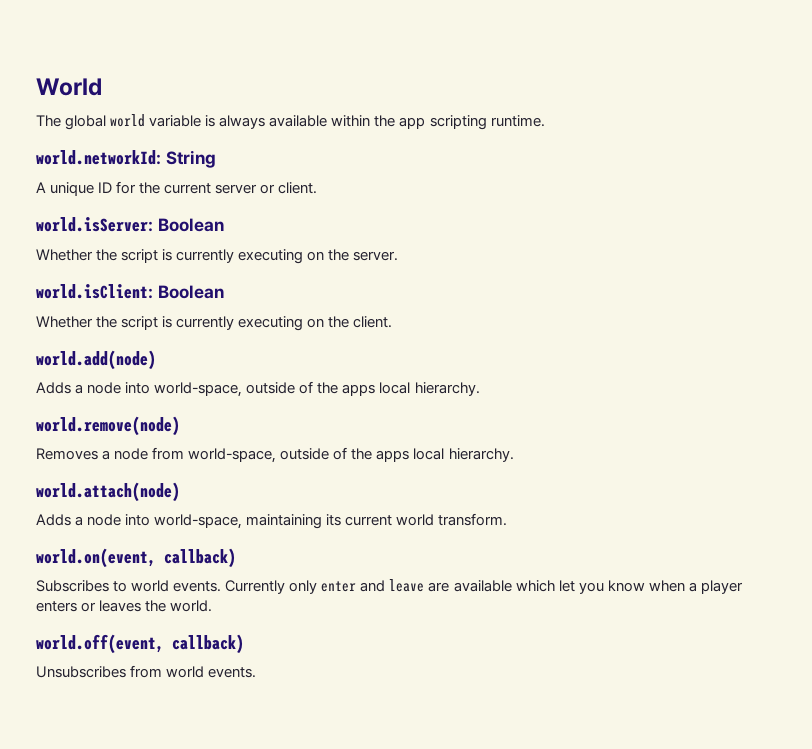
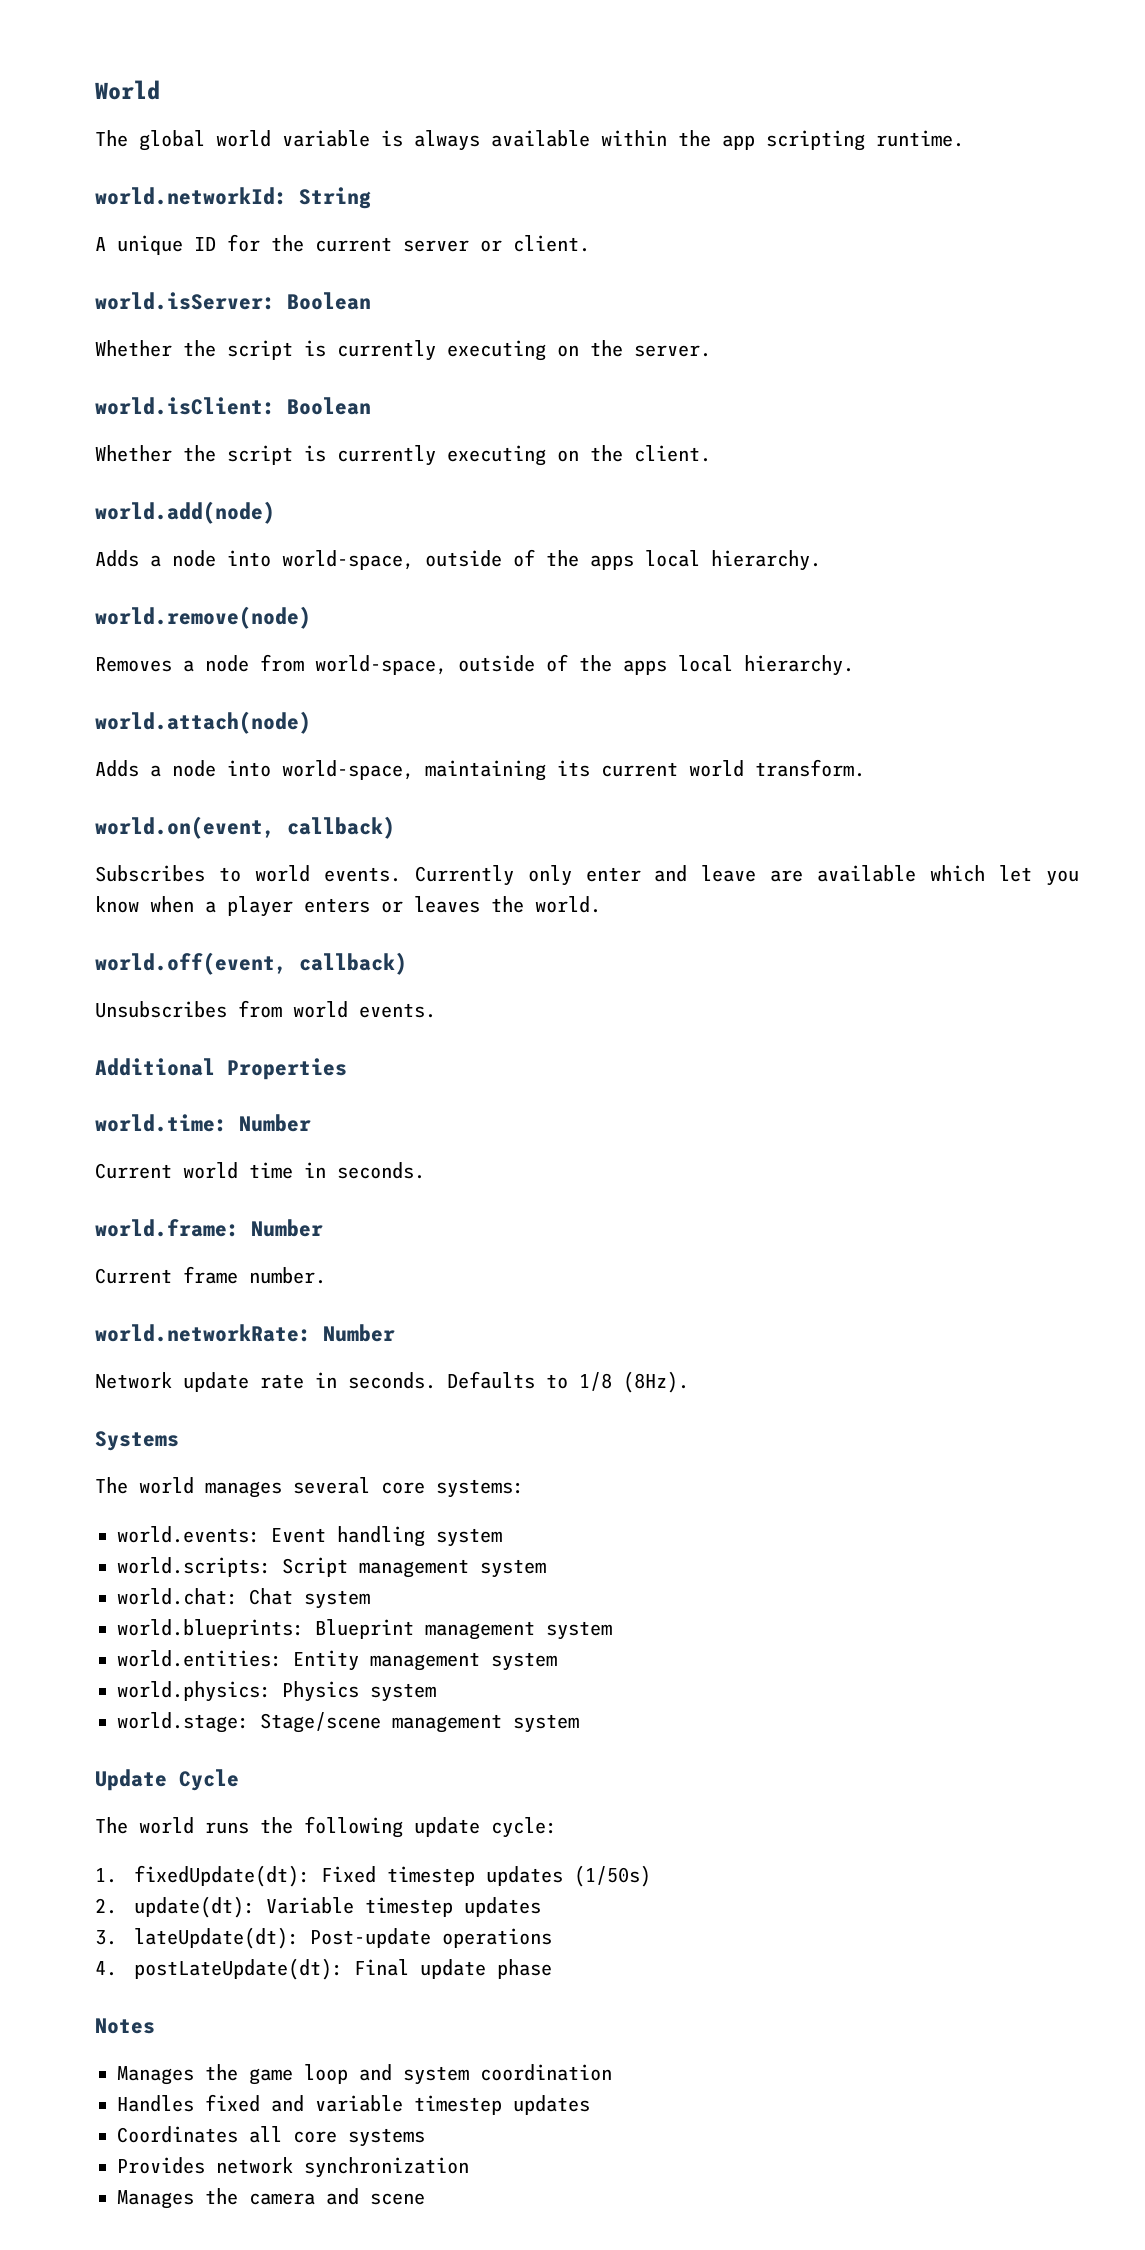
+ Additional Properties
+ world.time: Number
+ Current world time in seconds.
+ world.frame: Number
+ Current frame number.
+ world.networkRate: Number
+ Network update rate in seconds. Defaults to 1/8 (8Hz).
+ Systems
+ The world manages several core systems:
+ world.events: Event handling system
+ world.scripts: Script management system
+ world.chat: Chat system
+ world.blueprints: Blueprint management system
+ world.entities: Entity management system
+ world.physics: Physics system
+ world.stage: Stage/scene management system
+ Update Cycle
+ The world runs the following update cycle:
+ 1. fixedUpdate(dt): Fixed timestep updates (1/50s)
+ 2. update(dt): Variable timestep updates
+ 3. lateUpdate(dt): Post-update operations
+ 4. postLateUpdate(dt): Final update phase
+ Notes
+ Manages the game loop and system coordination
+ Handles fixed and variable timestep updates
+ Coordinates all core systems
+ Provides network synchronization
+ Manages the camera and scene

